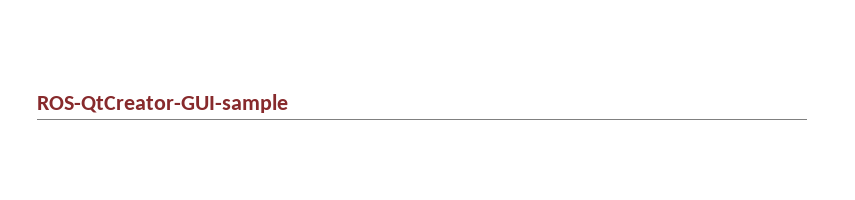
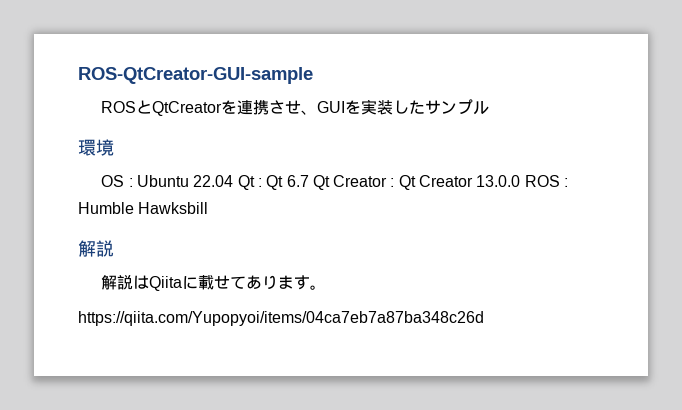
+ ROSとQtCreatorを連携させ、GUIを実装したサンプル
+ 環境
+ OS : Ubuntu 22.04 Qt : Qt 6.7 Qt Creator : Qt Creator 13.0.0 ROS : Humble Hawksbill
+ 解説
+ 解説はQiitaに載せてあります。
+ https://qiita.com/Yupopyoi/items/04ca7eb7a87ba348c26d

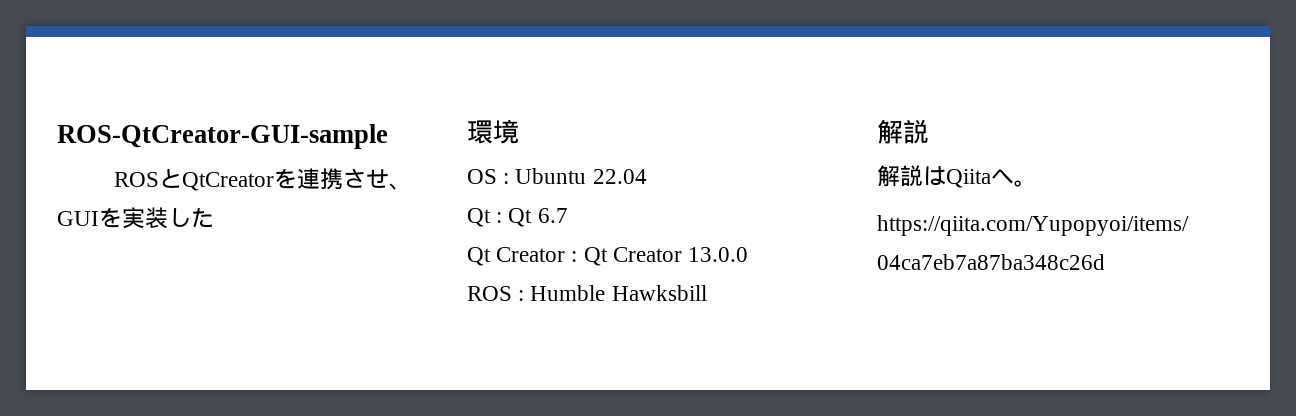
- ROSとQtCreatorを連携させ、GUIを実装したサンプル
+ ROSとQtCreatorを連携させ、GUIを実装した
- OS : Ubuntu 22.04 Qt : Qt 6.7 Qt Creator : Qt Creator 13.0.0 ROS : Humble Hawksbill
+ OS : Ubuntu 22.04
+ Qt : Qt 6.7
+ Qt Creator : Qt Creator 13.0.0
+ ROS : Humble Hawksbill
- 解説はQiitaに載せてあります。
+ 解説はQiitaへ。

